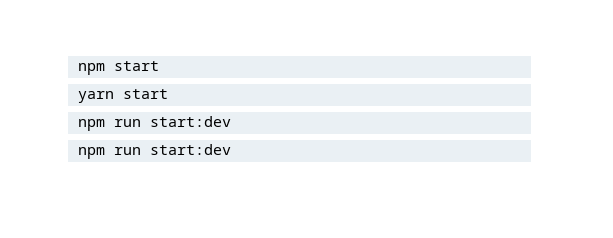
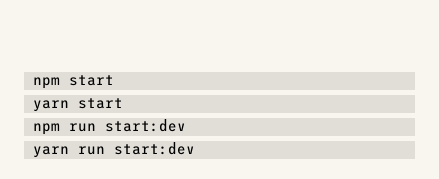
  yarn start
  npm run start:dev
- npm run start:dev
+ yarn run start:dev

